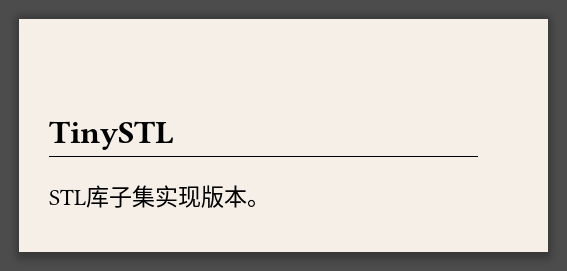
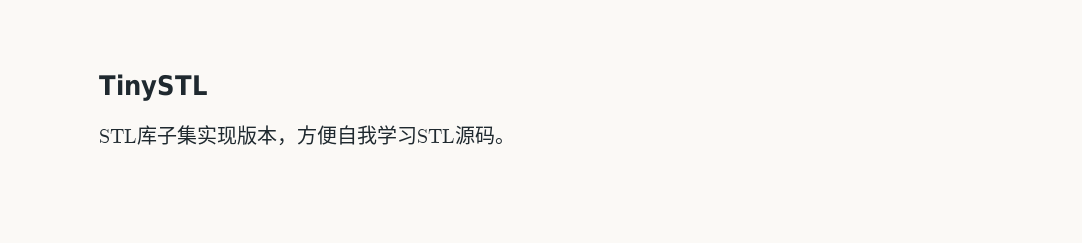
- STL库子集实现版本。
+ STL库子集实现版本，方便自我学习STL源码。

